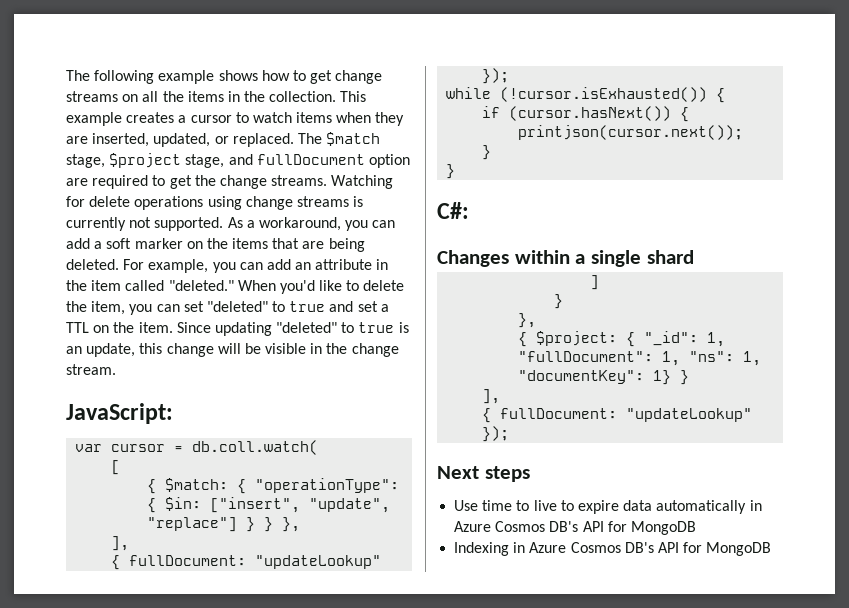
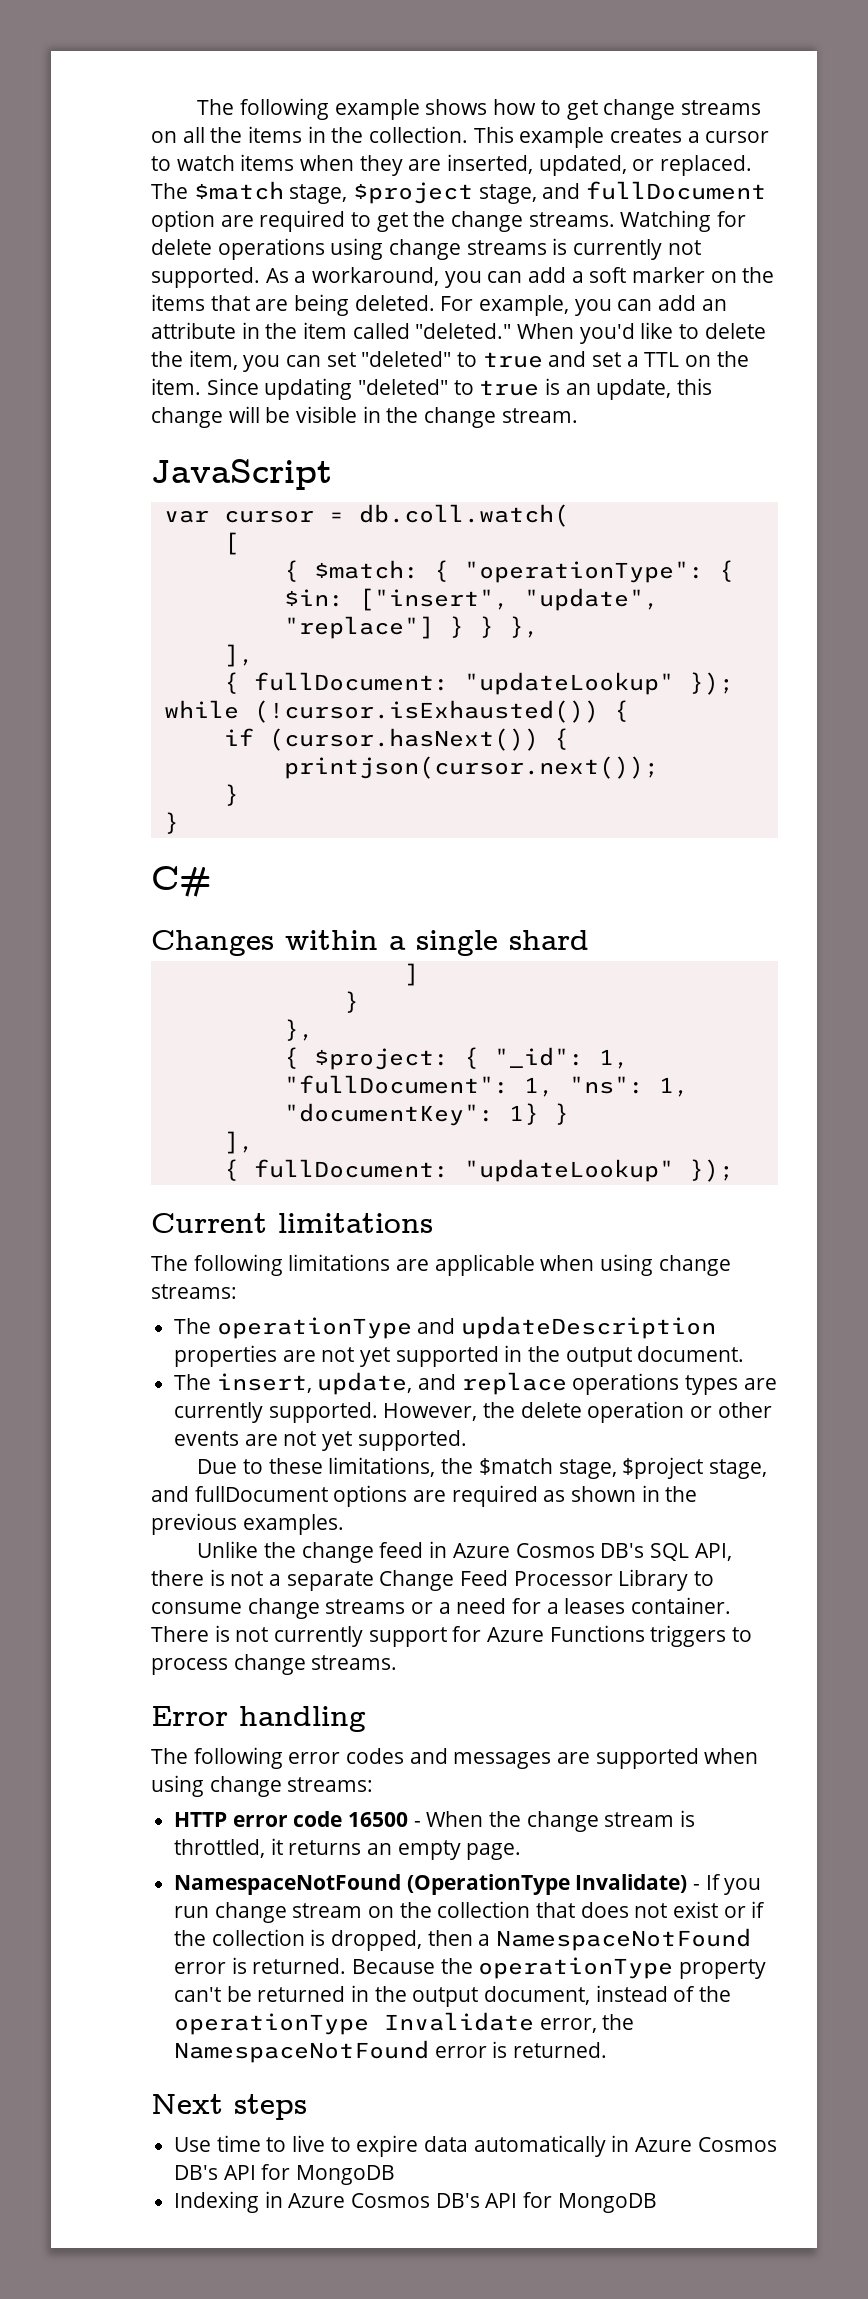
- JavaScript:
+ JavaScript
- C#:
+ C#
+ Current limitations
+ The following limitations are applicable when using change streams:
+ The operationType and updateDescription properties are not yet supported in the output document.
+ The insert, update, and replace operations types are currently supported. However, the delete operation or other events are not yet supported.
+ Due to these limitations, the $match stage, $project stage, and fullDocument options are required as shown in the previous examples.
+ Unlike the change feed in Azure Cosmos DB's SQL API, there is not a separate Change Feed Processor Library to consume change streams or a need for a leases container. There is not currently support for Azure Functions triggers to process change streams.
+ Error handling
+ The following error codes and messages are supported when using change streams:
+ HTTP error code 16500 - When the change stream is throttled, it returns an empty page.
+ NamespaceNotFound (OperationType Invalidate) - If you run change stream on the collection that does not exist or if the collection is dropped, then a NamespaceNotFound error is returned. Because the operationType property can't be returned in the output document, instead of the operationType Invalidate error, the NamespaceNotFound error is returned.

